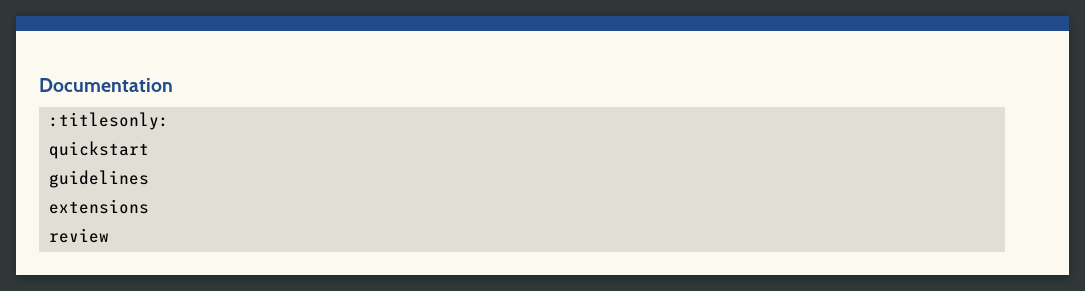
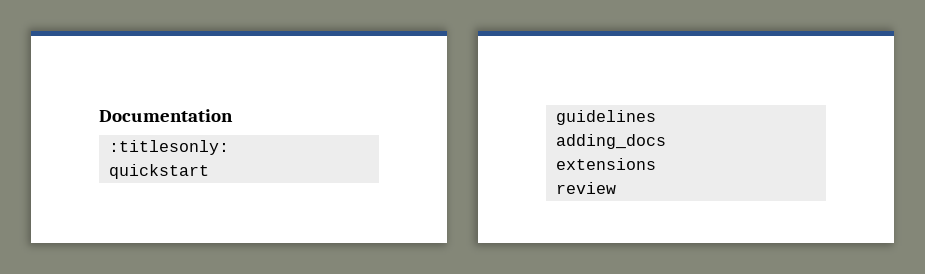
+ adding_docs

